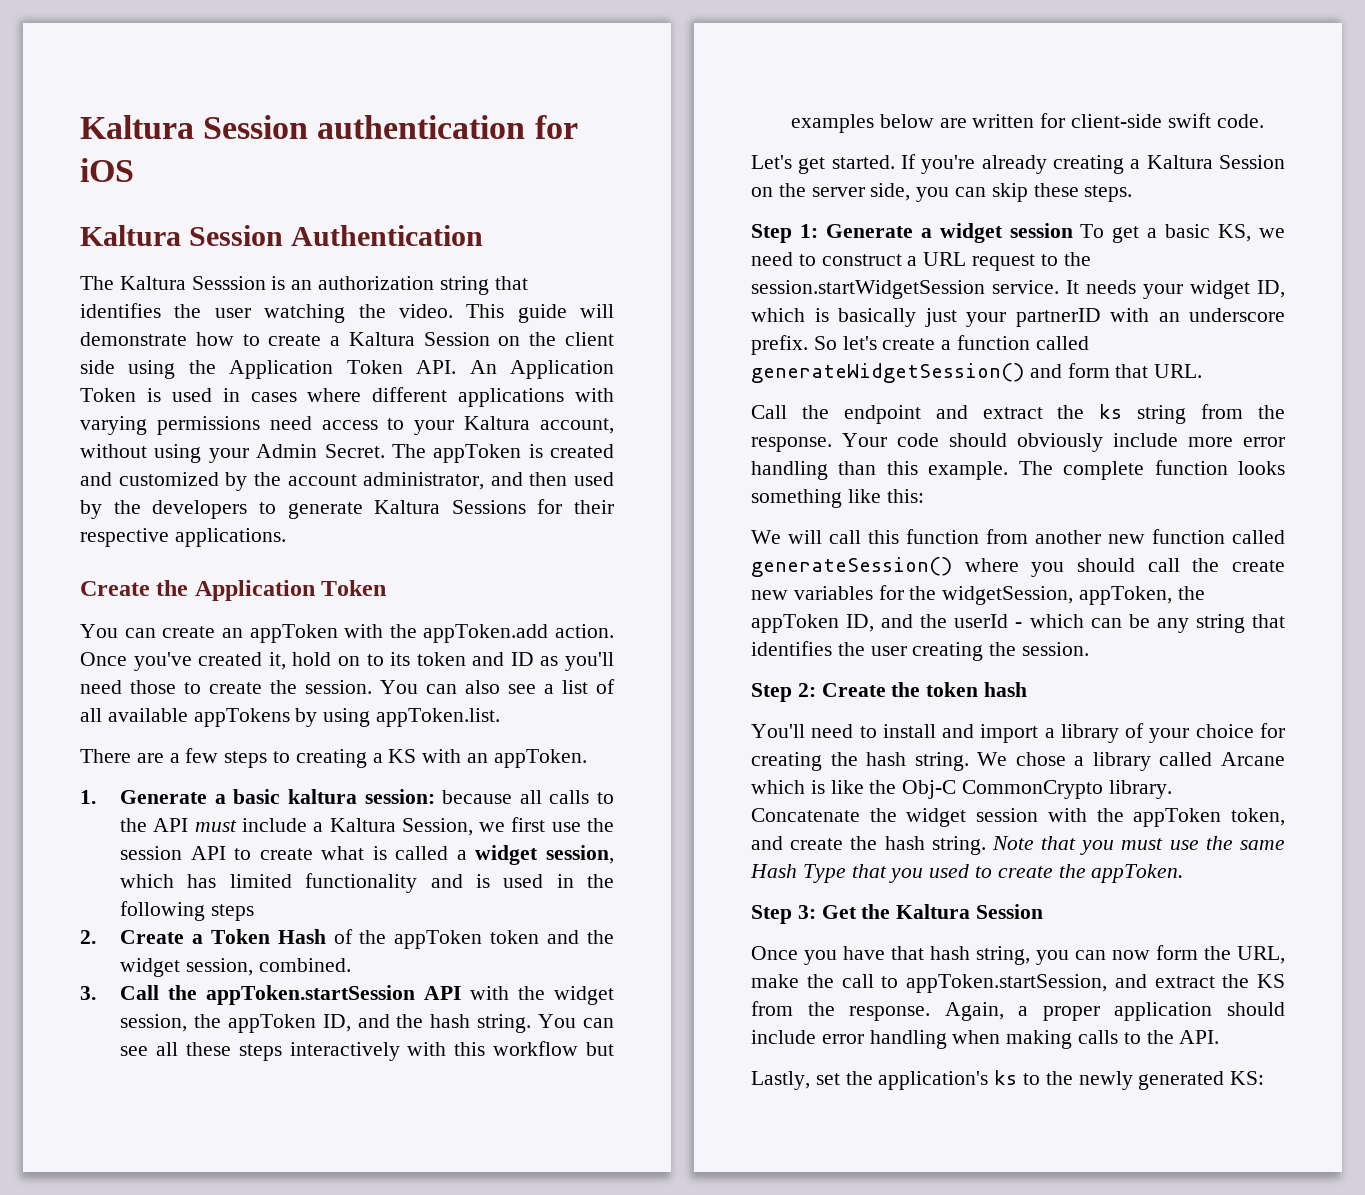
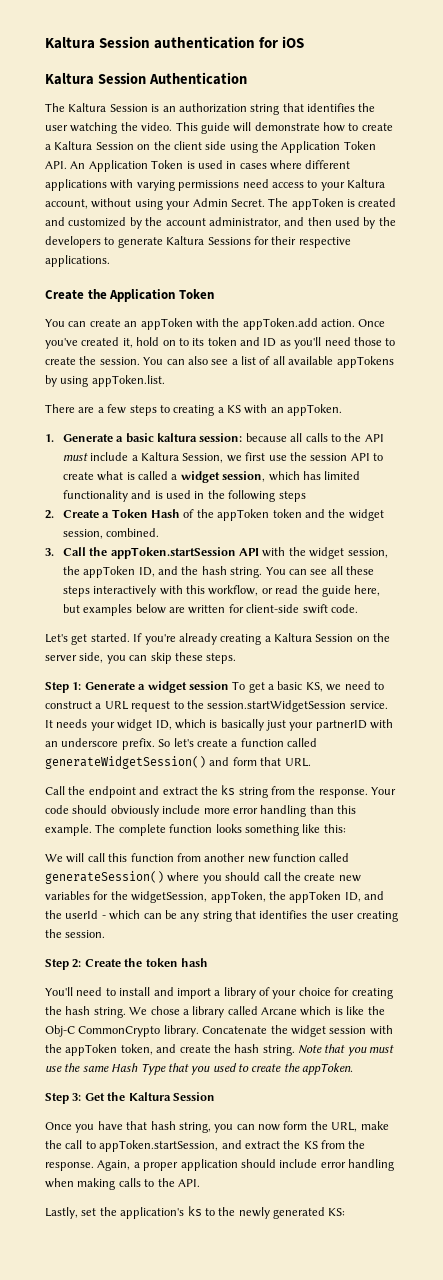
- The Kaltura Sesssion is an authorization string that identifies the user watching the video.
+ The Kaltura Session is an authorization string that identifies the user watching the video.
- You can see all these steps interactively with this workflow but examples below are written for client-side swift code.
+ You can see all these steps interactively with this workflow, or read the guide here, but examples below are written for client-side swift code.

